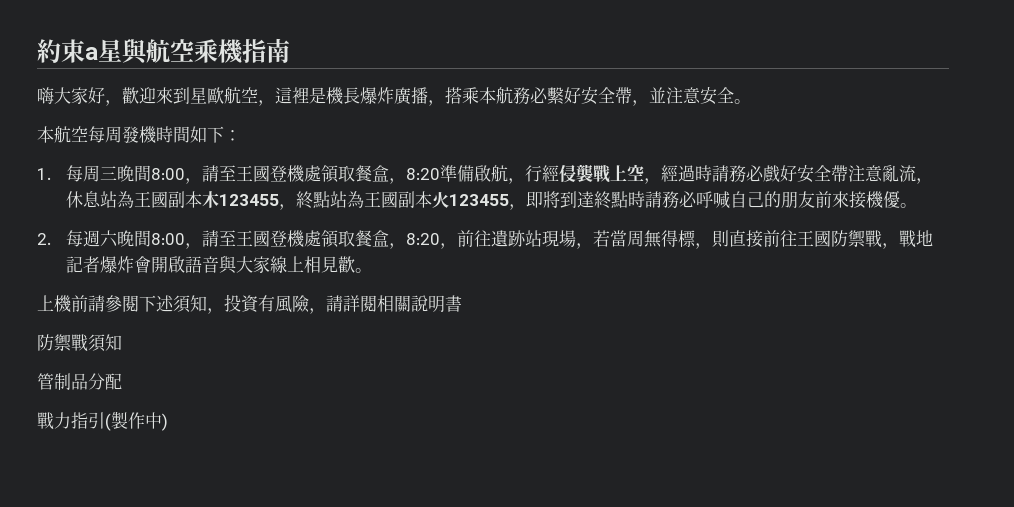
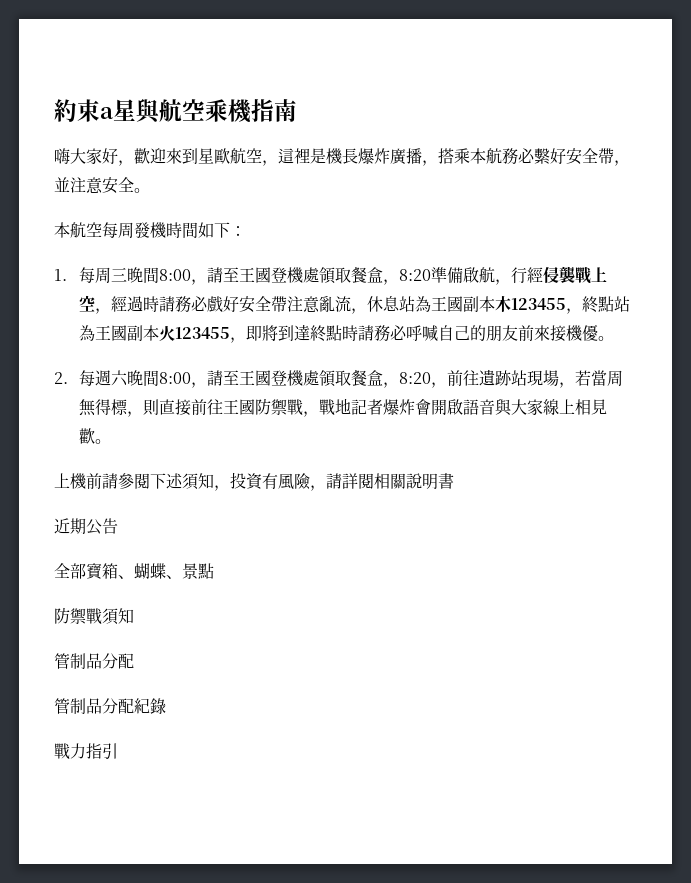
+ 近期公告
+ 全部寶箱、蝴蝶、景點
+ 管制品分配紀錄
- 戰力指引(製作中)
+ 戰力指引

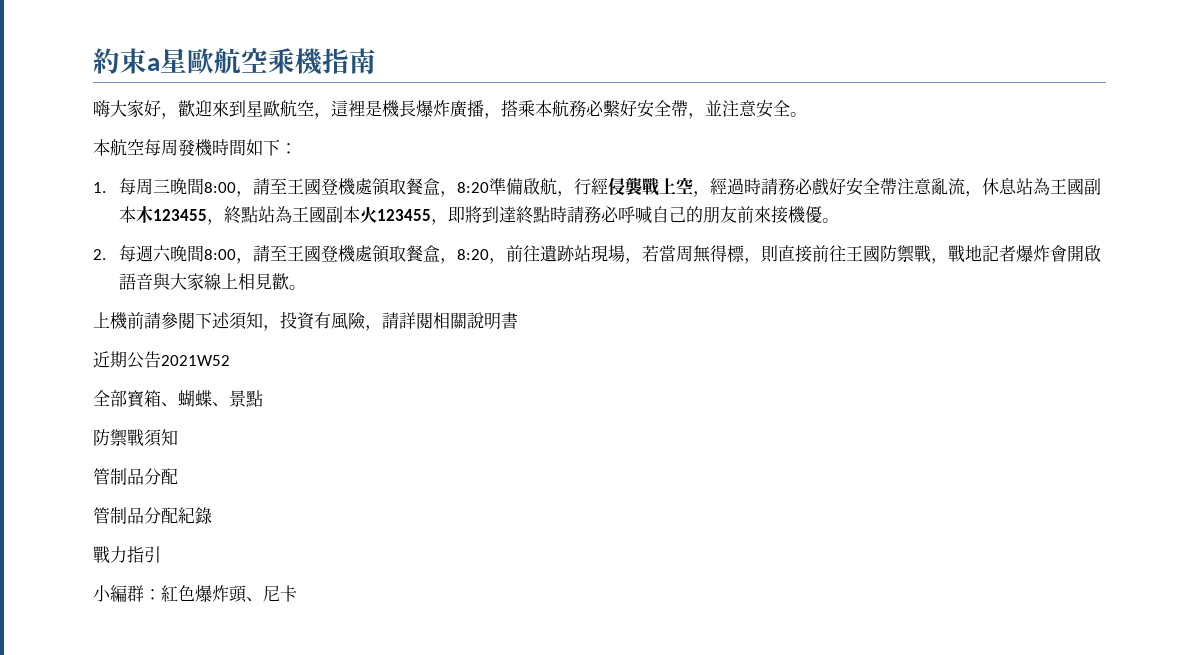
- 約束a星與航空乘機指南
+ 約束a星歐航空乘機指南
- 近期公告
+ 近期公告2021W52
+ 小編群：紅色爆炸頭、尼卡

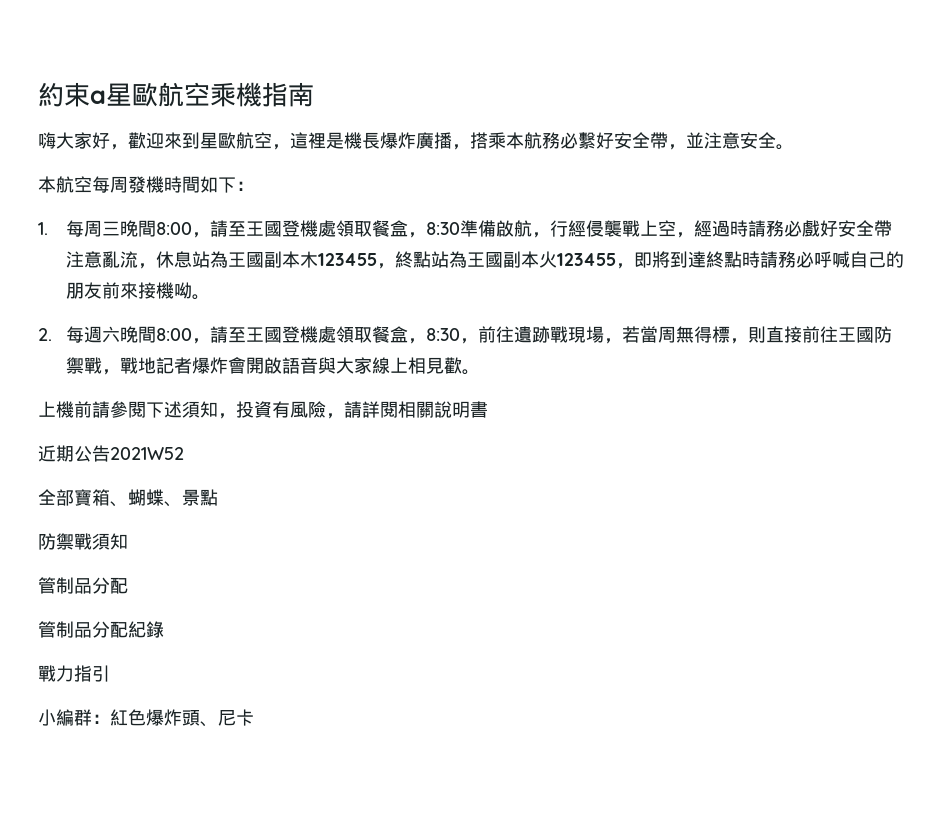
- 1.每周三晚間8:00，請至王國登機處領取餐盒，8:20準備啟航，行經侵襲戰上空，經過時請務必戲好安全帶注意亂流，休息站為王國副本木123455，終點站為王國副本火123455，即將到達終點時請務必呼喊自己的朋友前來接機優。
+ 1.每周三晚間8:00，請至王國登機處領取餐盒，8:30準備啟航，行經侵襲戰上空，經過時請務必戲好安全帶注意亂流，休息站為王國副本木123455，終點站為王國副本火123455，即將到達終點時請務必呼喊自己的朋友前來接機呦。
- 2.每週六晚間8:00，請至王國登機處領取餐盒，8:20，前往遺跡站現場，若當周無得標，則直接前往王國防禦戰，戰地記者爆炸會開啟語音與大家線上相見歡。
+ 2.每週六晚間8:00，請至王國登機處領取餐盒，8:30，前往遺跡戰現場，若當周無得標，則直接前往王國防禦戰，戰地記者爆炸會開啟語音與大家線上相見歡。

